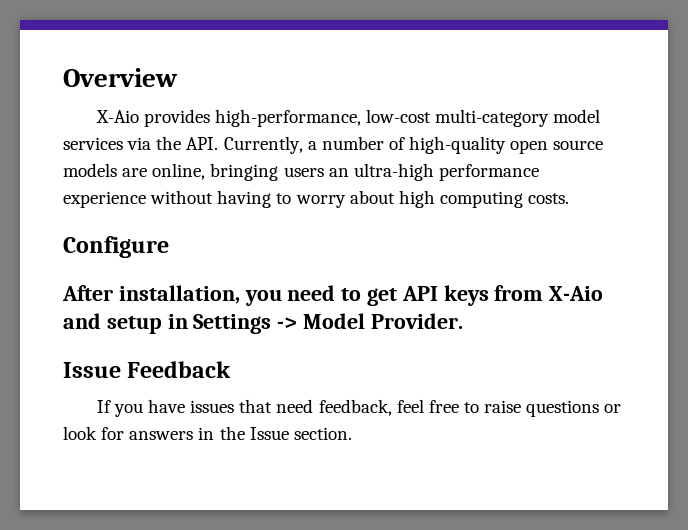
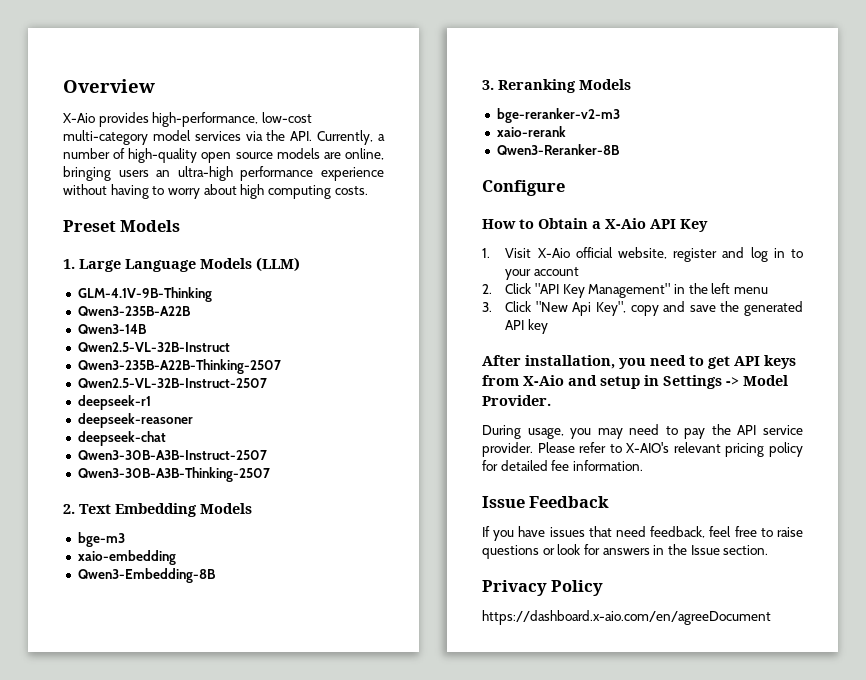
+ Preset Models
+ 1. Large Language Models (LLM)
+ GLM-4.1V-9B-Thinking
+ Qwen3-235B-A22B
+ Qwen3-14B
+ Qwen2.5-VL-32B-Instruct
+ Qwen3-235B-A22B-Thinking-2507
+ Qwen2.5-VL-32B-Instruct-2507
+ deepseek-r1
+ deepseek-reasoner
+ deepseek-chat
+ Qwen3-30B-A3B-Instruct-2507
+ Qwen3-30B-A3B-Thinking-2507
+ 2. Text Embedding Models
+ bge-m3
+ xaio-embedding
+ Qwen3-Embedding-8B
+ 3. Reranking Models
+ bge-reranker-v2-m3
+ xaio-rerank
+ Qwen3-Reranker-8B
  Configure
+ How to Obtain a X-Aio API Key
+ 1. Visit X-Aio official website, register and log in to your account
+ 2. Click "API Key Management" in the left menu
+ 3. Click "New Api Key", copy and save the generated API key
+ During usage, you may need to pay the API service provider. Please refer to X-AIO's relevant pricing policy for detailed fee information.
+ Privacy Policy
+ https://dashboard.x-aio.com/en/agreeDocument

